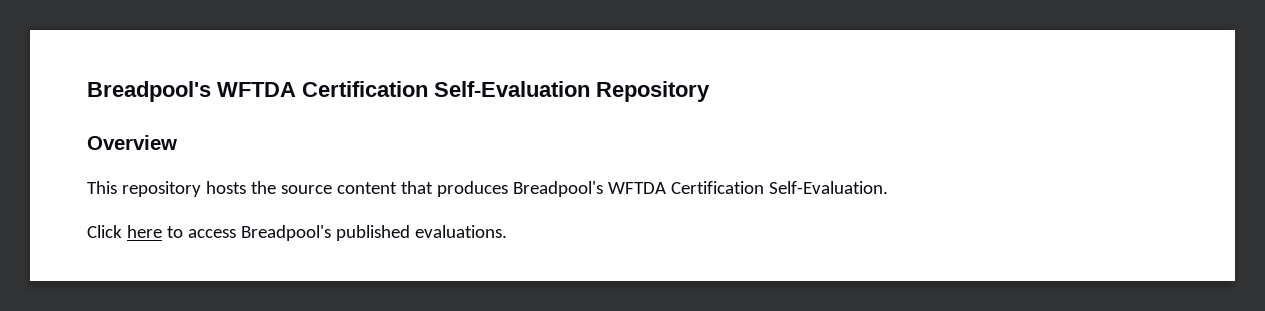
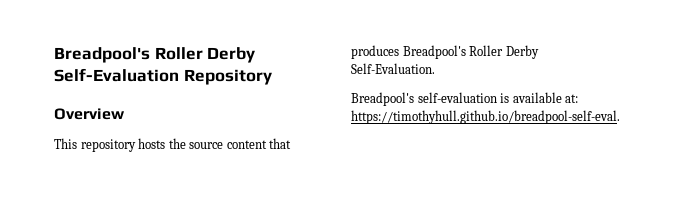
- Breadpool's WFTDA Certification Self-Evaluation Repository
+ Breadpool's Roller Derby Self-Evaluation Repository
- This repository hosts the source content that produces Breadpool's WFTDA Certification Self-Evaluation.
+ This repository hosts the source content that produces Breadpool's Roller Derby Self-Evaluation.
- Click here to access Breadpool's published evaluations.
+ Breadpool's self-evaluation is available at: https://timothyhull.github.io/breadpool-self-eval.

